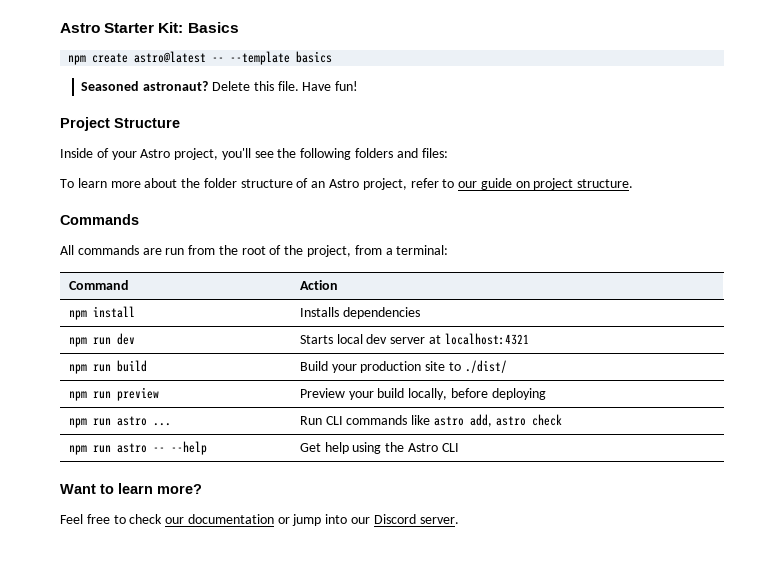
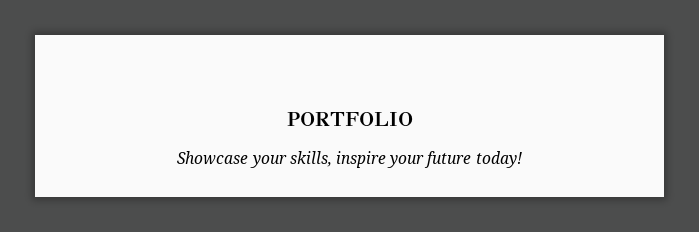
- Astro Starter Kit: Basics
- npm create astro@latest -- --template basics
- Seasoned astronaut? Delete this file. Have fun!
- Project Structure
- Inside of your Astro project, you'll see the following folders and files:
- To learn more about the folder structure of an Astro project, refer to our guide on project structure.
- Commands
- All commands are run from the root of the project, from a terminal:
- Command | Action
- npm install | Installs dependencies
- npm run dev | Starts local dev server at localhost:4321
- npm run build | Build your production site to ./dist/
- npm run preview | Preview your build locally, before deploying
- npm run astro ... | Run CLI commands like astro add, astro check
- npm run astro -- --help | Get help using the Astro CLI
- Want to learn more?
- Feel free to check our documentation or jump into our Discord server.
+ PORTFOLIO
+ Showcase your skills, inspire your future today!

